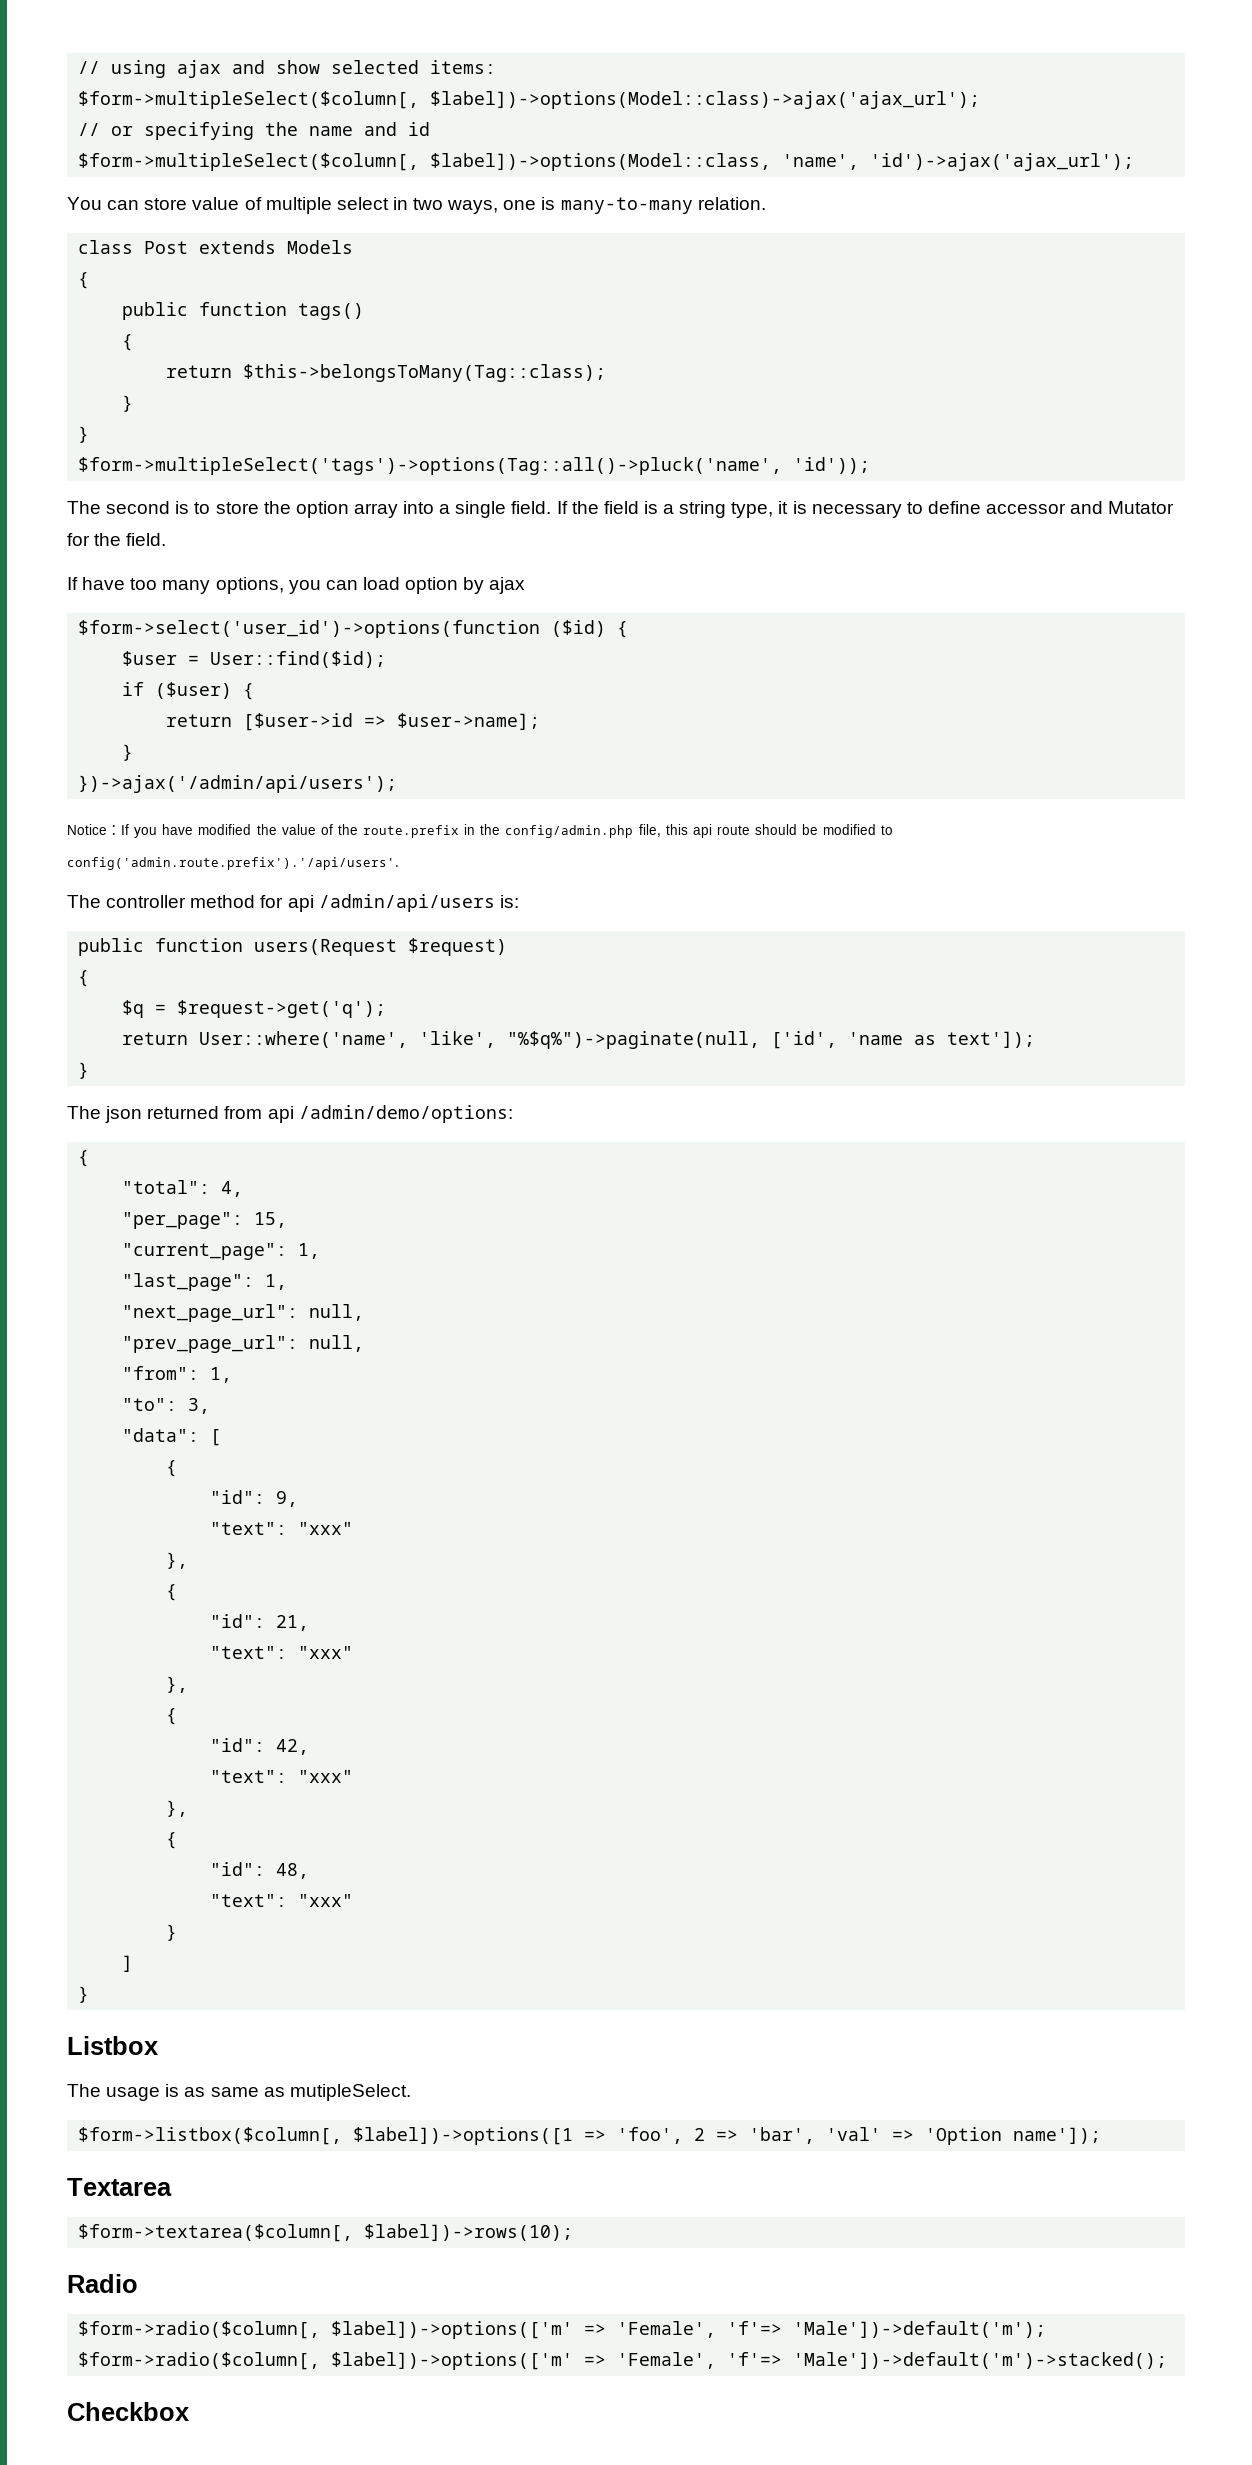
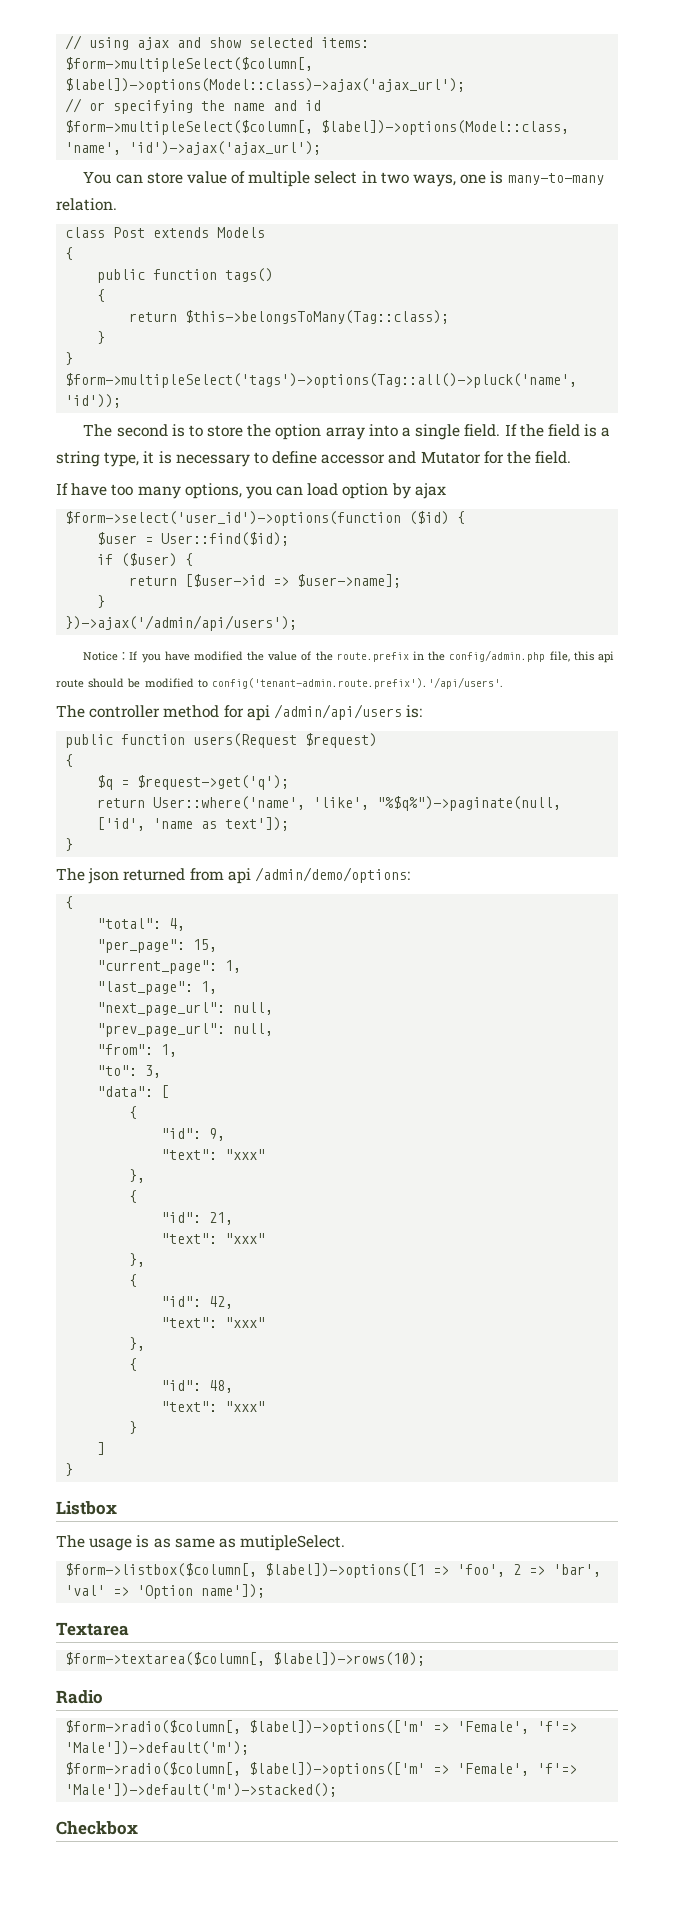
- Notice：If you have modified the value of the route.prefix in the config/admin.php file, this api route should be modified to config('admin.route.prefix').'/api/users'.
+ Notice：If you have modified the value of the route.prefix in the config/admin.php file, this api route should be modified to config('tenant-admin.route.prefix').'/api/users'.

